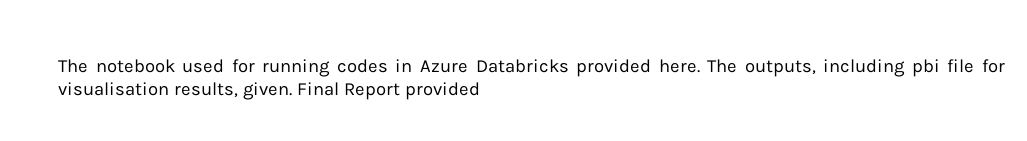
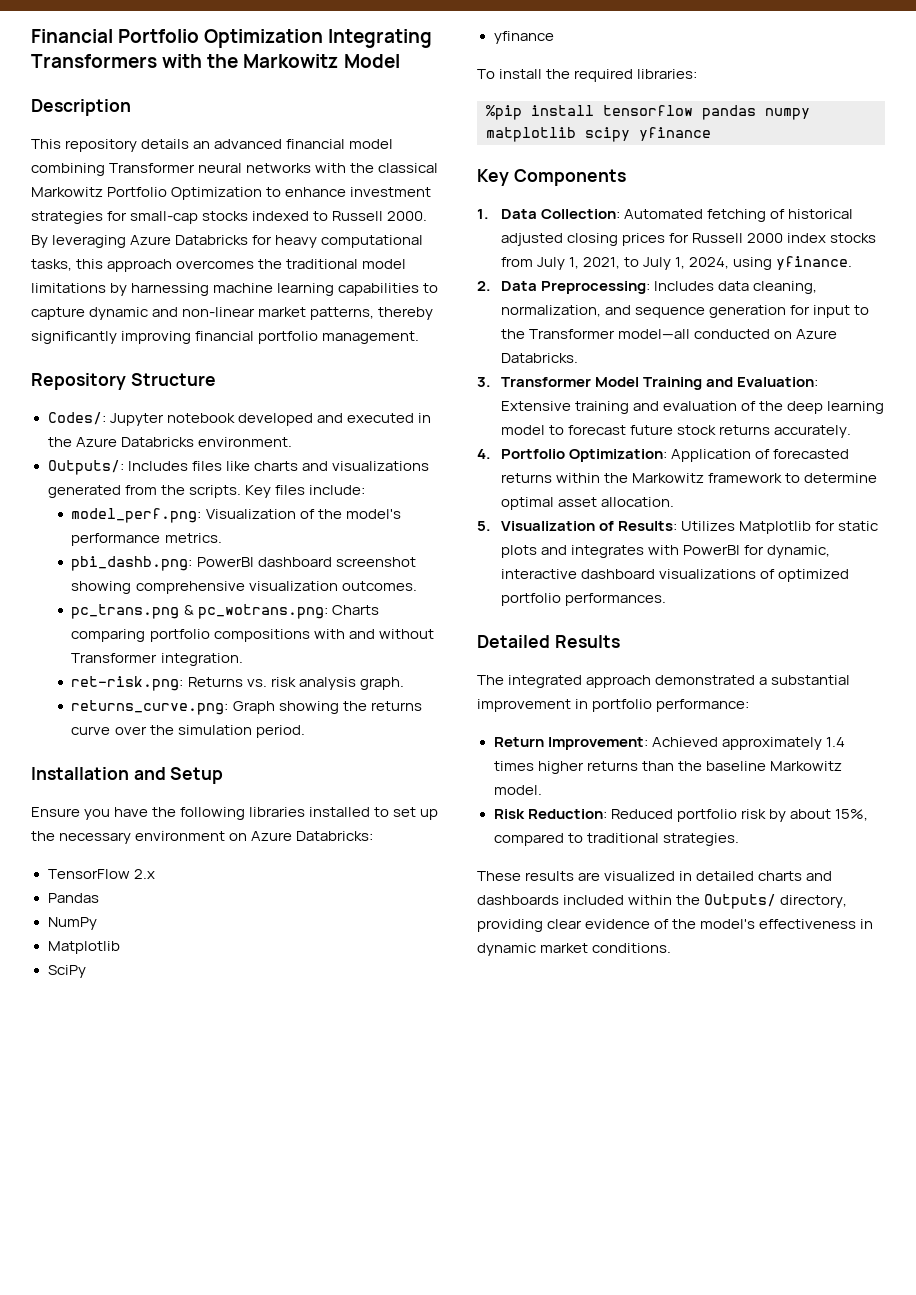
- The notebook used for running codes in Azure Databricks provided here. The outputs, including pbi file for visualisation results, given. Final Report provided
+ Financial Portfolio Optimization Integrating Transformers with the Markowitz Model
+ Description
+ This repository details an advanced financial model combining Transformer neural networks with the classical Markowitz Portfolio Optimization to enhance investment strategies for small-cap stocks indexed to Russell 2000. By leveraging Azure Databricks for heavy computational tasks, this approach overcomes the traditional model limitations by harnessing machine learning capabilities to capture dynamic and non-linear market patterns, thereby significantly improving financial portfolio management.
+ Repository Structure
+ Codes/: Jupyter notebook developed and executed in the Azure Databricks environment.
+ Outputs/: Includes files like charts and visualizations generated from the scripts. Key files include:
+ model_perf.png: Visualization of the model's performance metrics.
+ pbi_dashb.png: PowerBI dashboard screenshot showing comprehensive visualization outcomes.
+ pc_trans.png & pc_wotrans.png: Charts comparing portfolio compositions with and without Transformer integration.
+ ret-risk.png: Returns vs. risk analysis graph.
+ returns_curve.png: Graph showing the returns curve over the simulation period.
+ Installation and Setup
+ Ensure you have the following libraries installed to set up the necessary environment on Azure Databricks:
+ TensorFlow 2.x
+ Pandas
+ NumPy
+ Matplotlib
+ SciPy
+ yfinance
+ To install the required libraries:
+ %pip install tensorflow pandas numpy matplotlib scipy yfinance
+ Key Components
+ 1. Data Collection: Automated fetching of historical adjusted closing prices for Russell 2000 index stocks from July 1, 2021, to July 1, 2024, using yfinance.
+ 2. Data Preprocessing: Includes data cleaning, normalization, and sequence generation for input to the Transformer model—all conducted on Azure Databricks.
+ 3. Transformer Model Training and Evaluation: Extensive training and evaluation of the deep learning model to forecast future stock returns accurately.
+ 4. Portfolio Optimization: Application of forecasted returns within the Markowitz framework to determine optimal asset allocation.
+ 5. Visualization of Results: Utilizes Matplotlib for static plots and integrates with PowerBI for dynamic, interactive dashboard visualizations of optimized portfolio performances.
+ Detailed Results
+ The integrated approach demonstrated a substantial improvement in portfolio performance:
+ Return Improvement: Achieved approximately 1.4 times higher returns than the baseline Markowitz model.
+ Risk Reduction: Reduced portfolio risk by about 15%, compared to traditional strategies.
+ These results are visualized in detailed charts and dashboards included within the Outputs/ directory, providing clear evidence of the model's effectiveness in dynamic market conditions.

